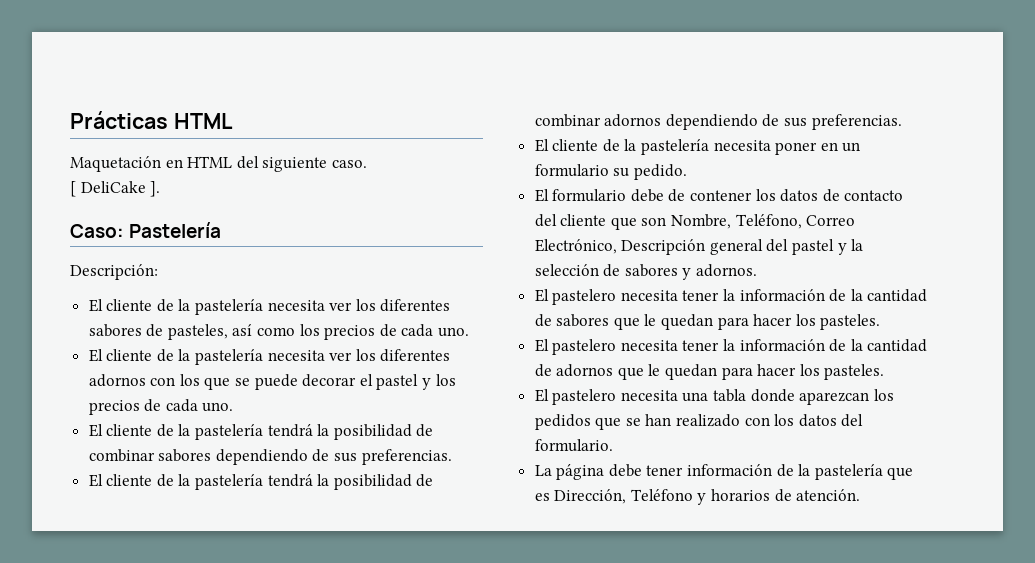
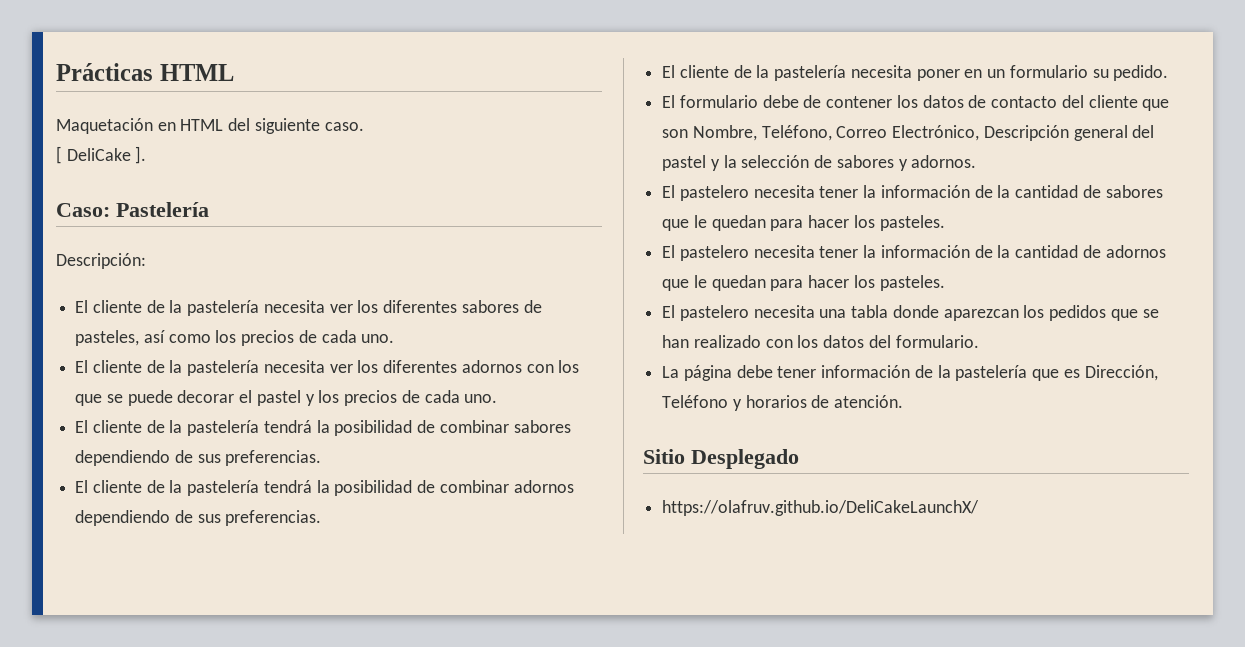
+ Sitio Desplegado
+ https://olafruv.github.io/DeliCakeLaunchX/

